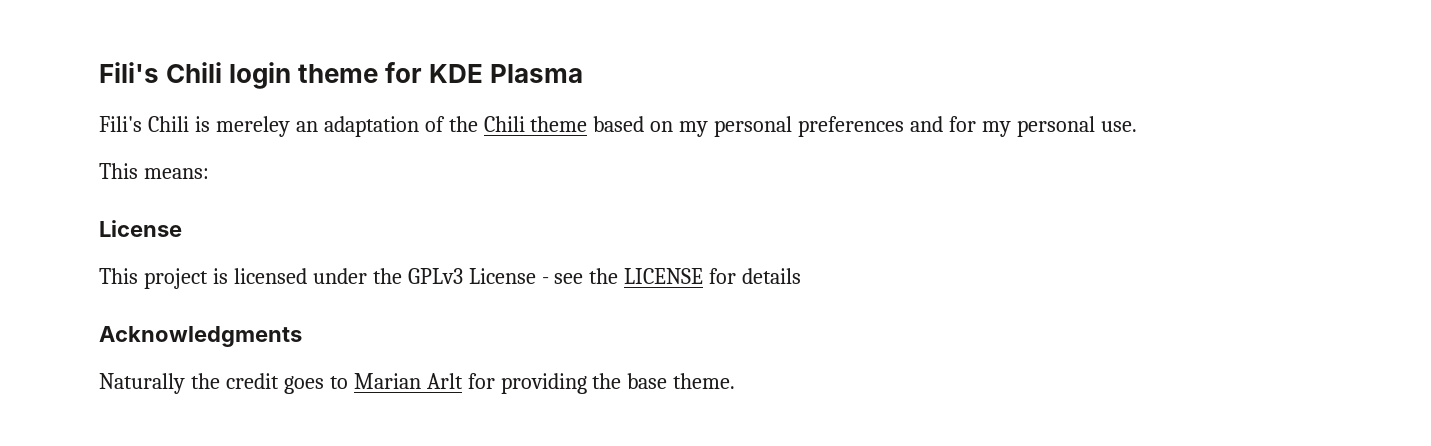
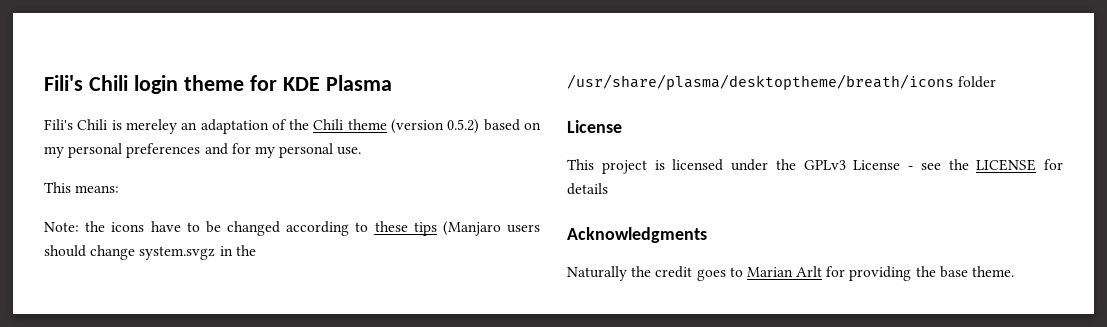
- Fili's Chili is mereley an adaptation of the Chili theme based on my personal preferences and for my personal use.
+ Fili's Chili is mereley an adaptation of the Chili theme (version 0.5.2) based on my personal preferences and for my personal use.
+ Note: the icons have to be changed according to these tips (Manjaro users should change system.svgz in the /usr/share/plasma/desktoptheme/breath/icons folder

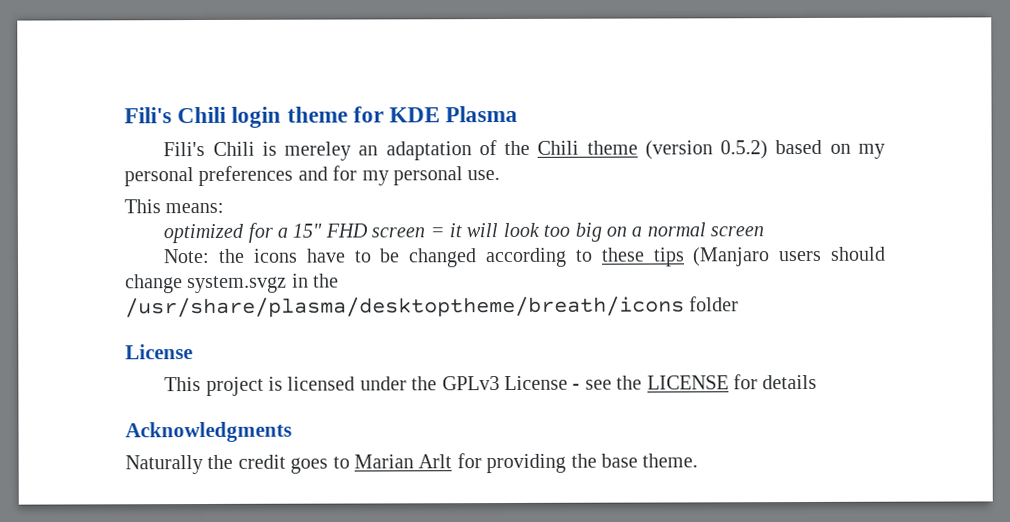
+ optimized for a 15" FHD screen = it will look too big on a normal screen

